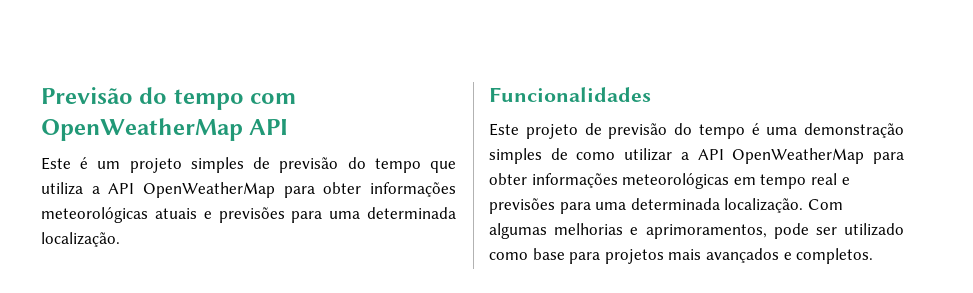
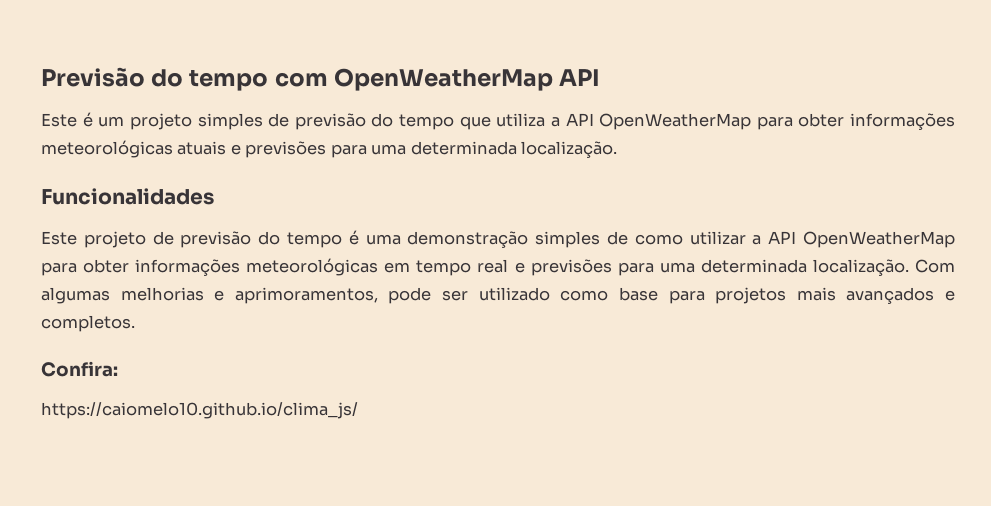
+ Confira:
+ https://caiomelo10.github.io/clima_js/

